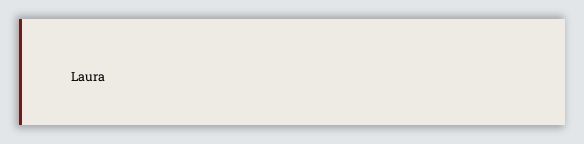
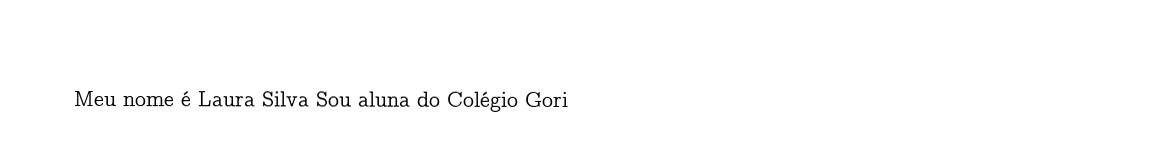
- Laura
+ Meu nome é Laura Silva Sou aluna do Colégio Gori

